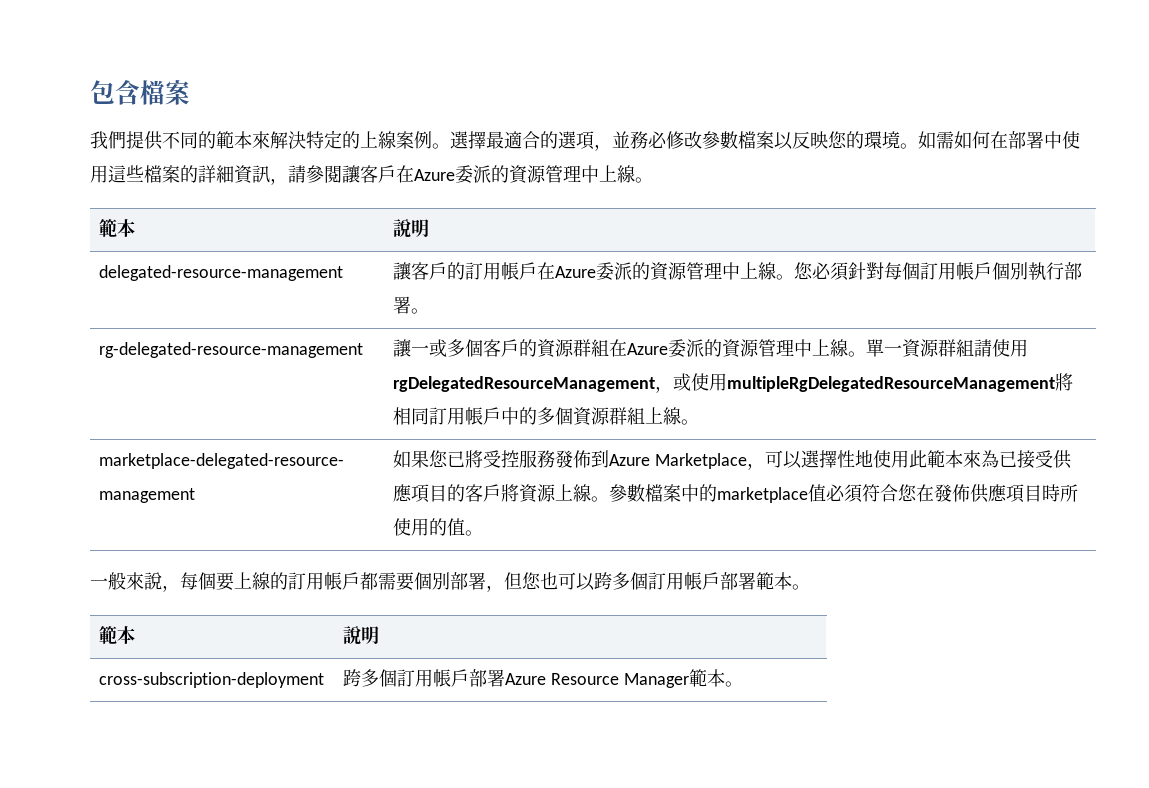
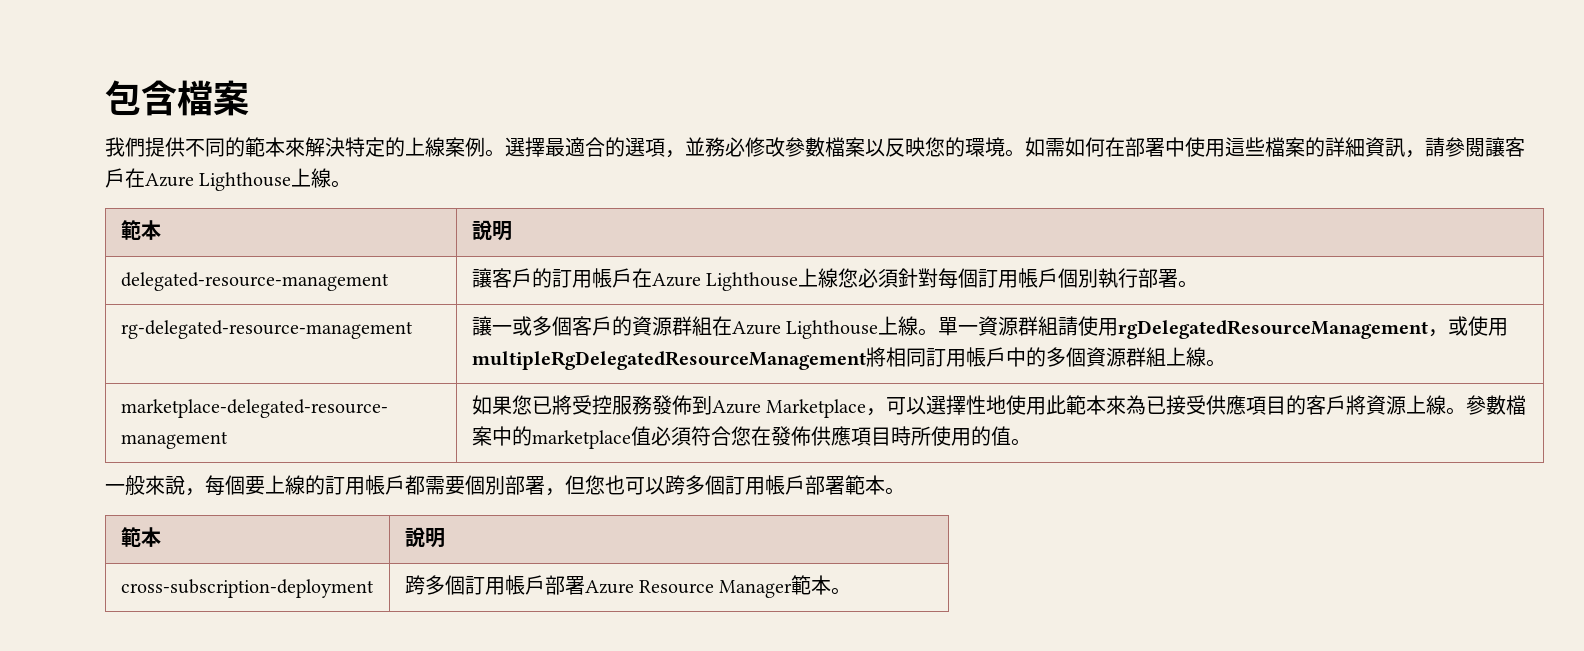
- 如需如何在部署中使用這些檔案的詳細資訊，請參閱讓客戶在Azure委派的資源管理中上線。
+ 如需如何在部署中使用這些檔案的詳細資訊，請參閱讓客戶在Azure Lighthouse上線。
- delegated-resource-management | 讓客戶的訂用帳戶在Azure委派的資源管理中上線。您必須針對每個訂用帳戶個別執行部署。
+ delegated-resource-management | 讓客戶的訂用帳戶在Azure Lighthouse上線您必須針對每個訂用帳戶個別執行部署。
- rg-delegated-resource-management | 讓一或多個客戶的資源群組在Azure委派的資源管理中上線。單一資源群組請使用rgDelegatedResourceManagement，或使用multipleRgDelegatedResourceManagement將相同訂用帳戶中的多個資源群組上線。
+ rg-delegated-resource-management | 讓一或多個客戶的資源群組在Azure Lighthouse上線。單一資源群組請使用rgDelegatedResourceManagement，或使用multipleRgDelegatedResourceManagement將相同訂用帳戶中的多個資源群組上線。

